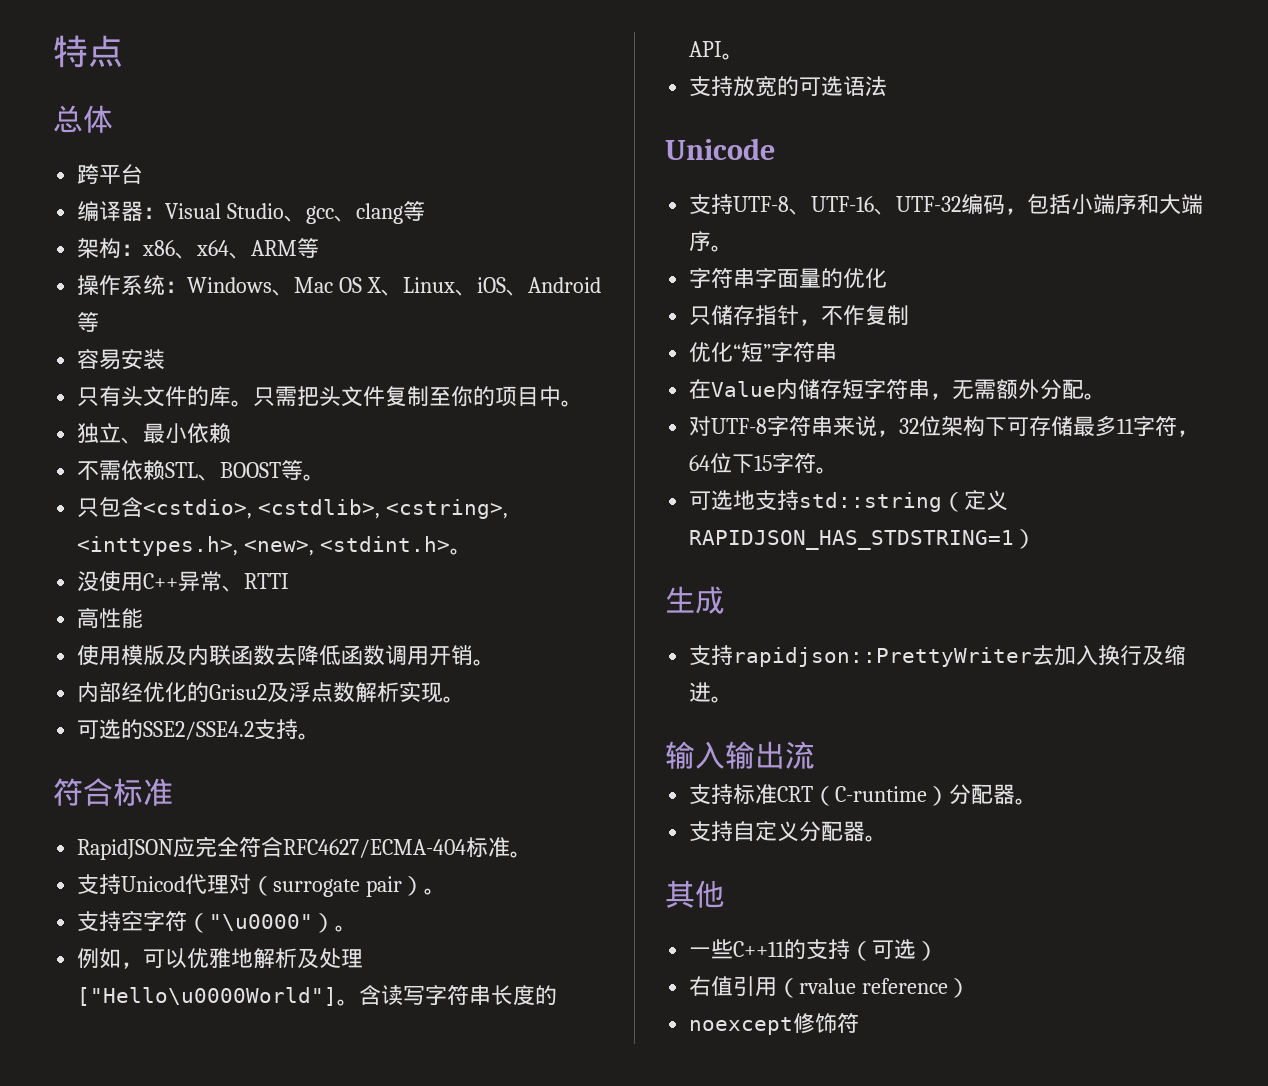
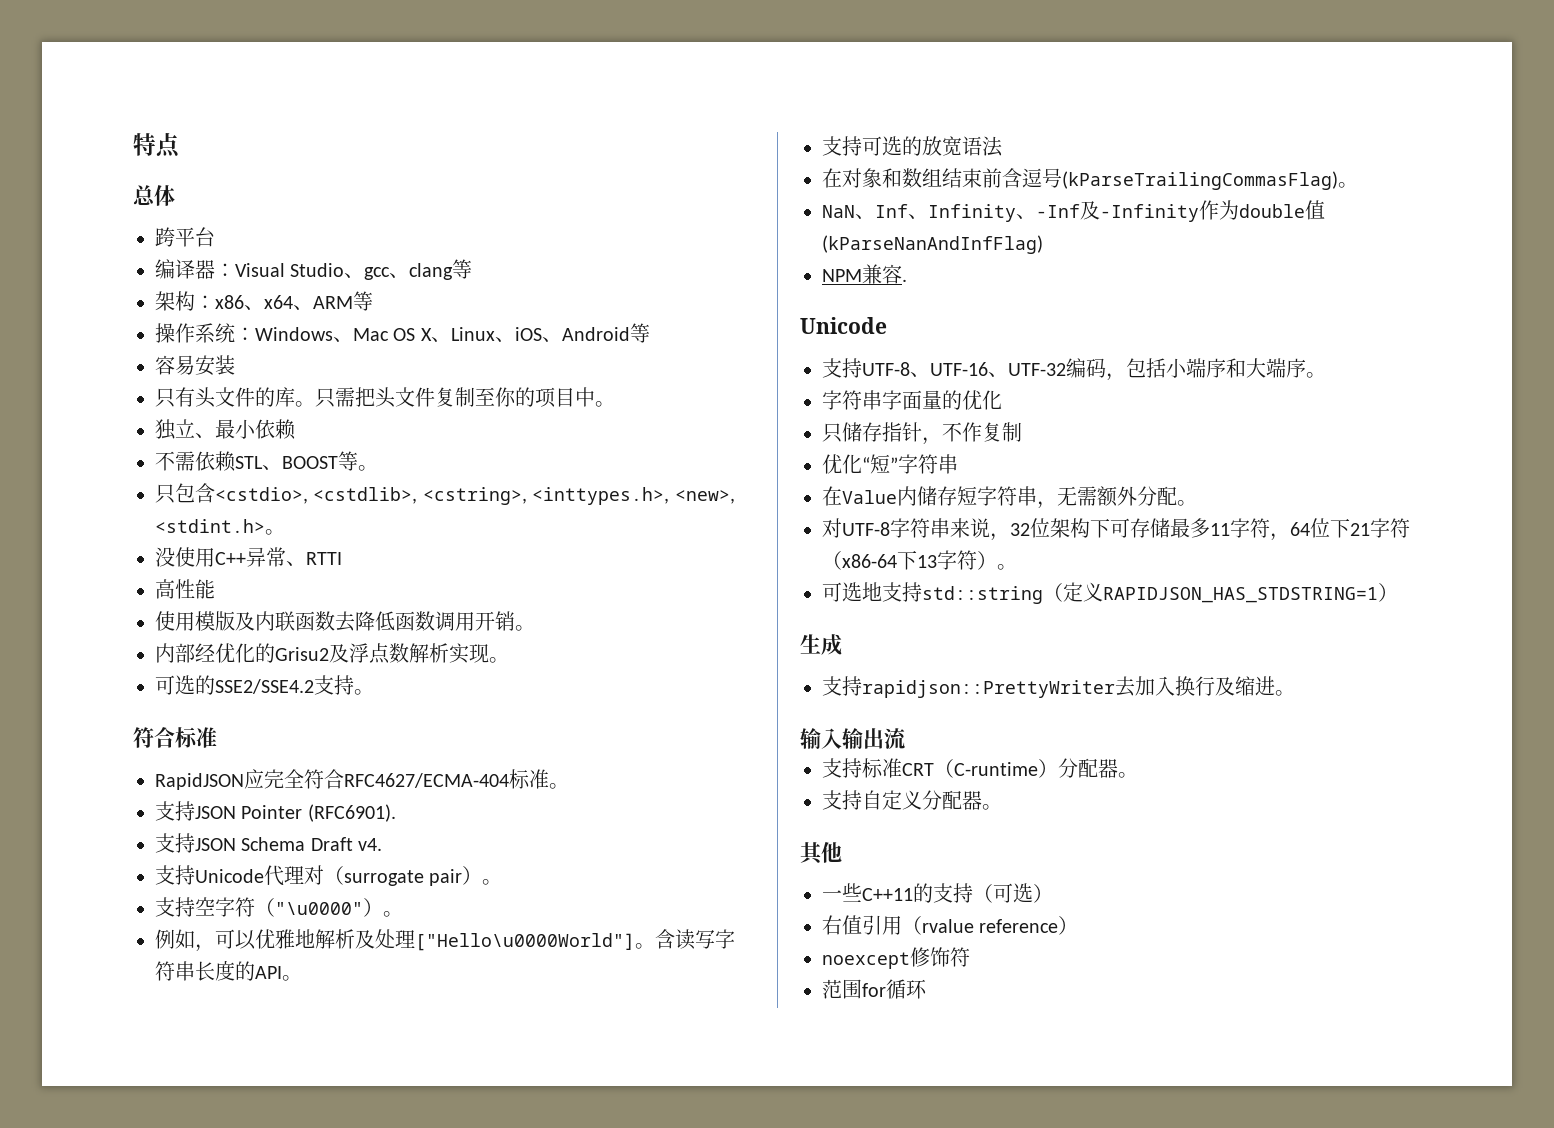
- 支持Unicod代理对（surrogate pair）。
+ 支持JSON Pointer (RFC6901).
+ 支持JSON Schema Draft v4.
+ 支持Unicode代理对（surrogate pair）。
- 支持放宽的可选语法
+ 支持可选的放宽语法
+ 在对象和数组结束前含逗号(kParseTrailingCommasFlag)。
+ NaN、Inf、Infinity、-Inf及-Infinity作为double值(kParseNanAndInfFlag)
+ NPM兼容.
- 对UTF-8字符串来说，32位架构下可存储最多11字符，64位下15字符。
+ 对UTF-8字符串来说，32位架构下可存储最多11字符，64位下21字符（x86-64下13字符）。
+ 范围for循环

